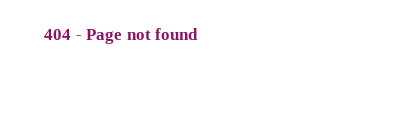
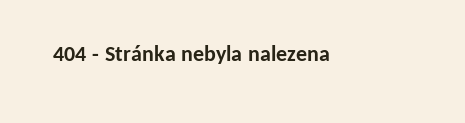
- 404 - Page not found
+ 404 - Stránka nebyla nalezena

